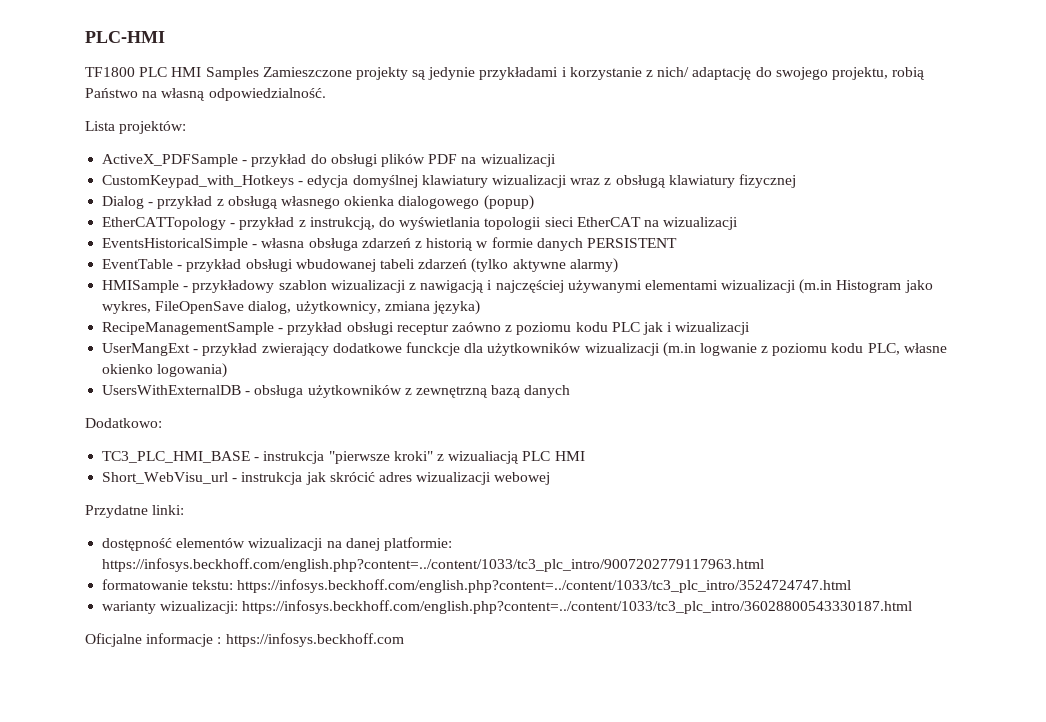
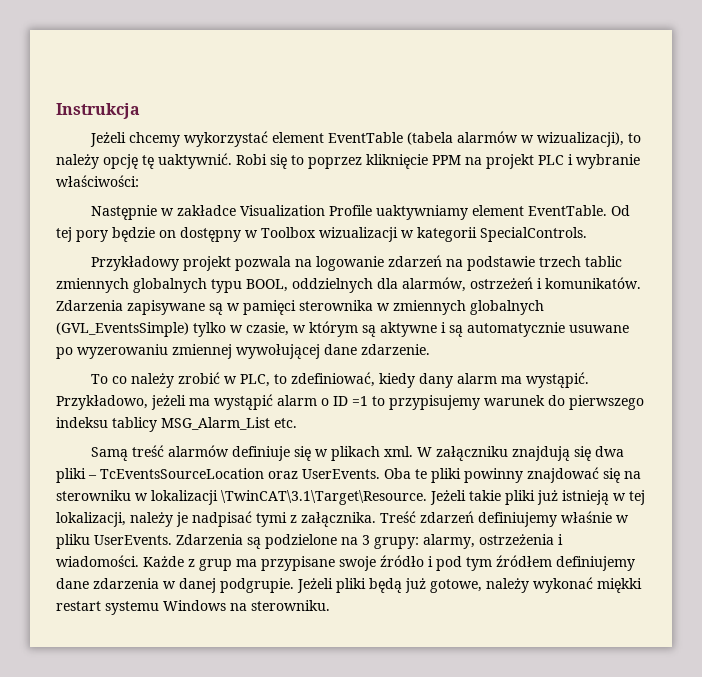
- PLC-HMI
- TF1800 PLC HMI Samples Zamieszczone projekty są jedynie przykładami i korzystanie z nich/ adaptację do swojego projektu, robią Państwo na własną odpowiedzialność.
- Lista projektów:
- ActiveX_PDFSample - przykład do obsługi plików PDF na wizualizacji
- CustomKeypad_with_Hotkeys - edycja domyślnej klawiatury wizualizacji wraz z obsługą klawiatury fizycznej
- Dialog - przykład z obsługą własnego okienka dialogowego (popup)
- EtherCATTopology - przykład z instrukcją, do wyświetlania topologii sieci EtherCAT na wizualizacji
- EventsHistoricalSimple - własna obsługa zdarzeń z historią w formie danych PERSISTENT
- EventTable - przykład obsługi wbudowanej tabeli zdarzeń (tylko aktywne alarmy)
- HMISample - przykładowy szablon wizualizacji z nawigacją i najczęściej używanymi elementami wizualizacji (m.in Histogram jako wykres, FileOpenSave dialog, użytkownicy, zmiana języka)
- RecipeManagementSample - przykład obsługi receptur zaówno z poziomu kodu PLC jak i wizualizacji
- UserMangExt - przykład zwierający dodatkowe funckcje dla użytkowników wizualizacji (m.in logwanie z poziomu kodu PLC, własne okienko logowania)
- UsersWithExternalDB - obsługa użytkowników z zewnętrzną bazą danych
- Dodatkowo:
- TC3_PLC_HMI_BASE - instrukcja "pierwsze kroki" z wizualiacją PLC HMI
- Short_WebVisu_url - instrukcja jak skrócić adres wizualizacji webowej
- Przydatne linki:
- dostępność elementów wizualizacji na danej platformie: https://infosys.beckhoff.com/english.php?content=../content/1033/tc3_plc_intro/9007202779117963.html
- formatowanie tekstu: https://infosys.beckhoff.com/english.php?content=../content/1033/tc3_plc_intro/3524724747.html
- warianty wizualizacji: https://infosys.beckhoff.com/english.php?content=../content/1033/tc3_plc_intro/36028800543330187.html
- Oficjalne informacje : https://infosys.beckhoff.com
+ Instrukcja
+ Jeżeli chcemy wykorzystać element EventTable (tabela alarmów w wizualizacji), to należy opcję tę uaktywnić. Robi się to poprzez kliknięcie PPM na projekt PLC i wybranie właściwości:
+ Następnie w zakładce Visualization Profile uaktywniamy element EventTable. Od tej pory będzie on dostępny w Toolbox wizualizacji w kategorii SpecialControls.
+ Przykładowy projekt pozwala na logowanie zdarzeń na podstawie trzech tablic zmiennych globalnych typu BOOL, oddzielnych dla alarmów, ostrzeżeń i komunikatów. Zdarzenia zapisywane są w pamięci sterownika w zmiennych globalnych (GVL_EventsSimple) tylko w czasie, w którym są aktywne i są automatycznie usuwane po wyzerowaniu zmiennej wywołującej dane zdarzenie.
+ To co należy zrobić w PLC, to zdefiniować, kiedy dany alarm ma wystąpić. Przykładowo, jeżeli ma wystąpić alarm o ID =1 to przypisujemy warunek do pierwszego indeksu tablicy MSG_Alarm_List etc.
+ Samą treść alarmów definiuje się w plikach xml. W załączniku znajdują się dwa pliki – TcEventsSourceLocation oraz UserEvents. Oba te pliki powinny znajdować się na sterowniku w lokalizacji \TwinCAT\3.1\Target\Resource. Jeżeli takie pliki już istnieją w tej lokalizacji, należy je nadpisać tymi z załącznika. Treść zdarzeń definiujemy właśnie w pliku UserEvents. Zdarzenia są podzielone na 3 grupy: alarmy, ostrzeżenia i wiadomości. Każde z grup ma przypisane swoje źródło i pod tym źródłem definiujemy dane zdarzenia w danej podgrupie. Jeżeli pliki będą już gotowe, należy wykonać miękki restart systemu Windows na sterowniku.

